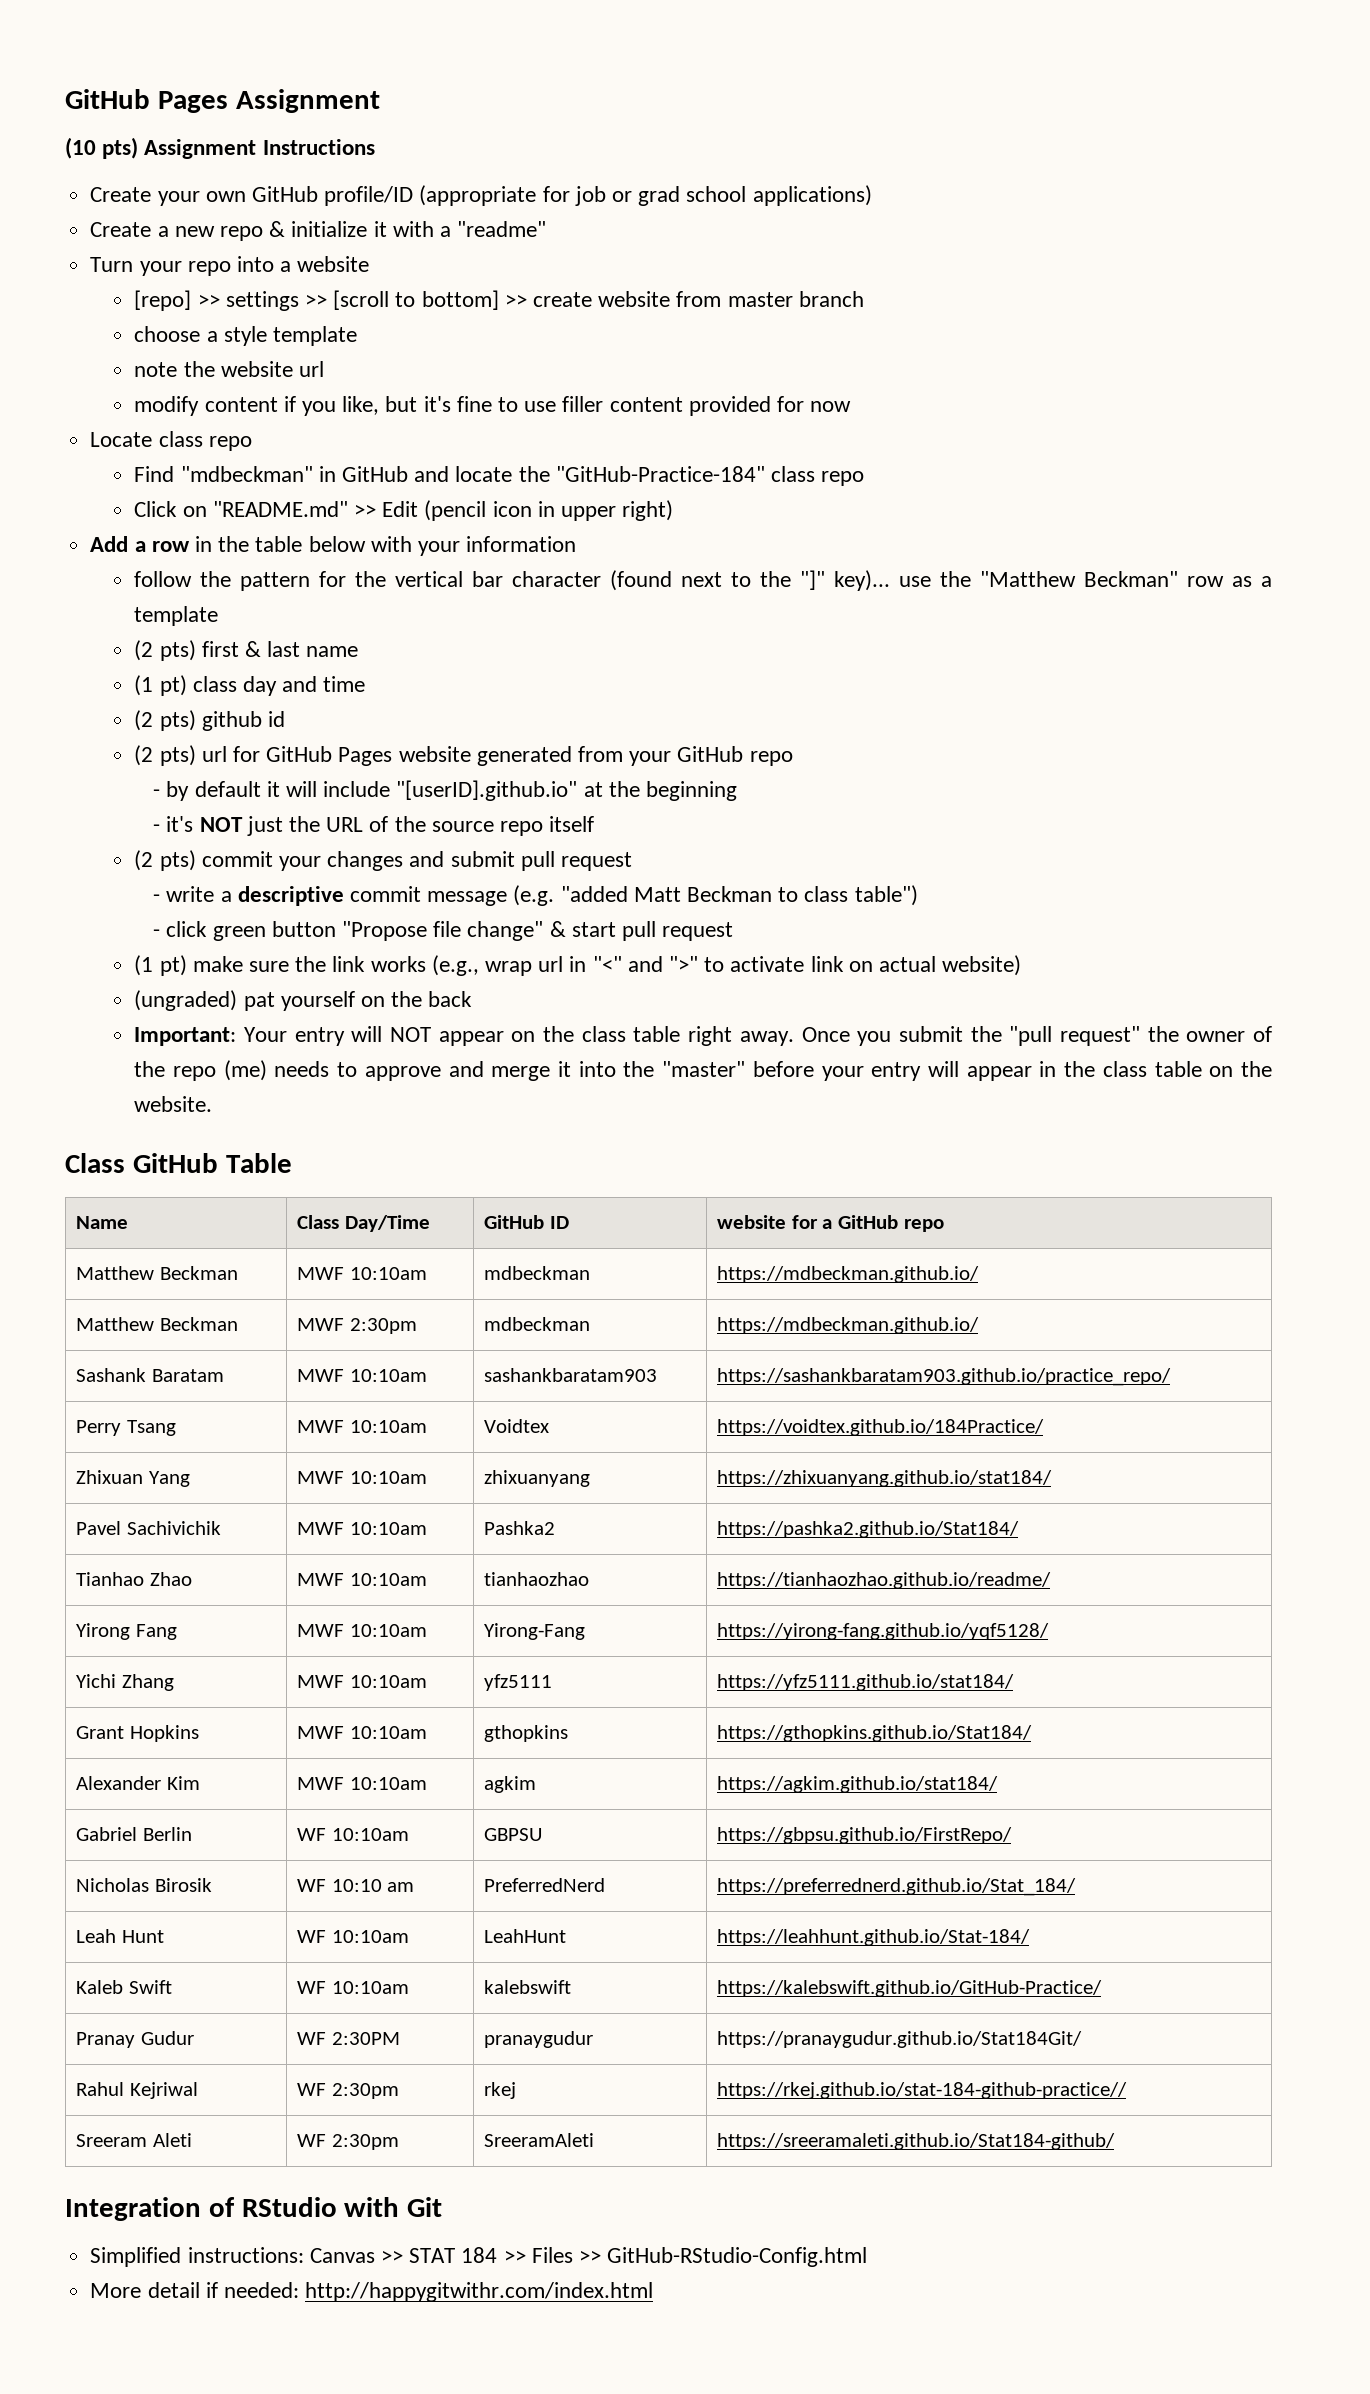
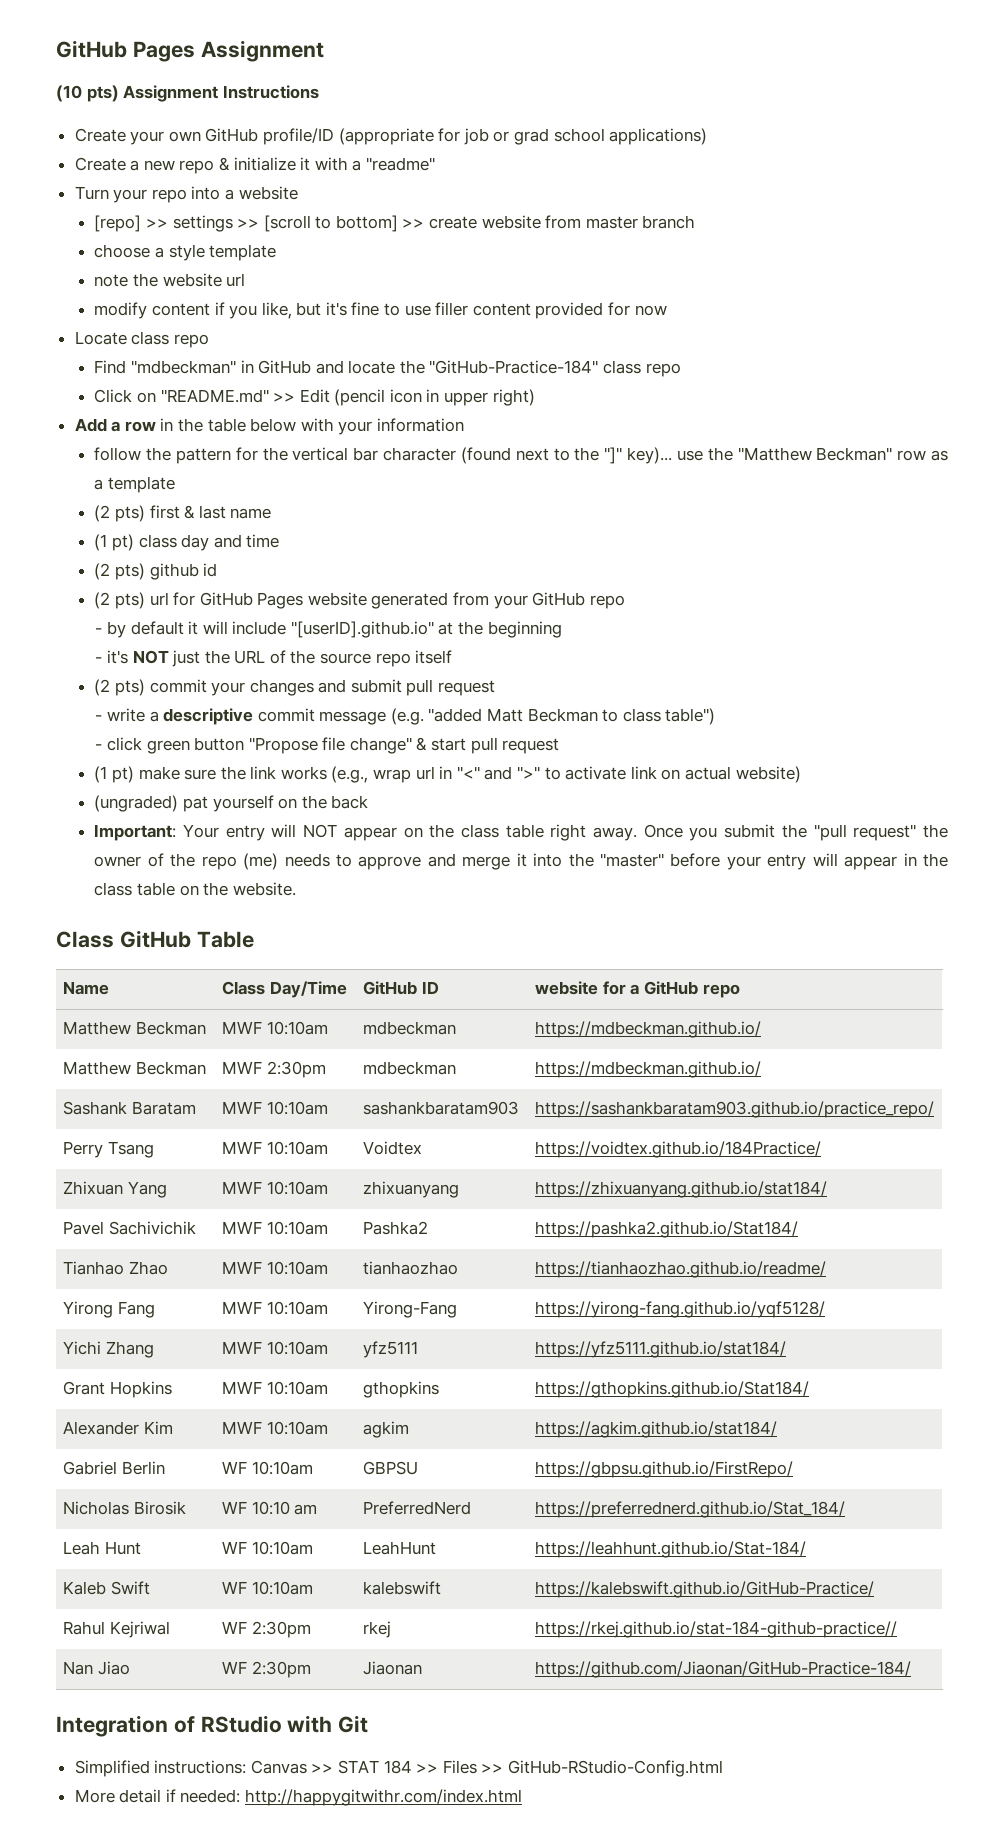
- Pranay Gudur | WF 2:30PM | pranaygudur | https://pranaygudur.github.io/Stat184Git/
- Sreeram Aleti | WF 2:30pm | SreeramAleti | https://sreeramaleti.github.io/Stat184-github/
+ Nan Jiao | WF 2:30pm | Jiaonan | https://github.com/Jiaonan/GitHub-Practice-184/

